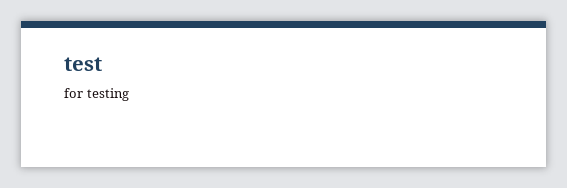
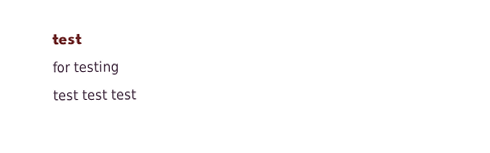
+ test test test

